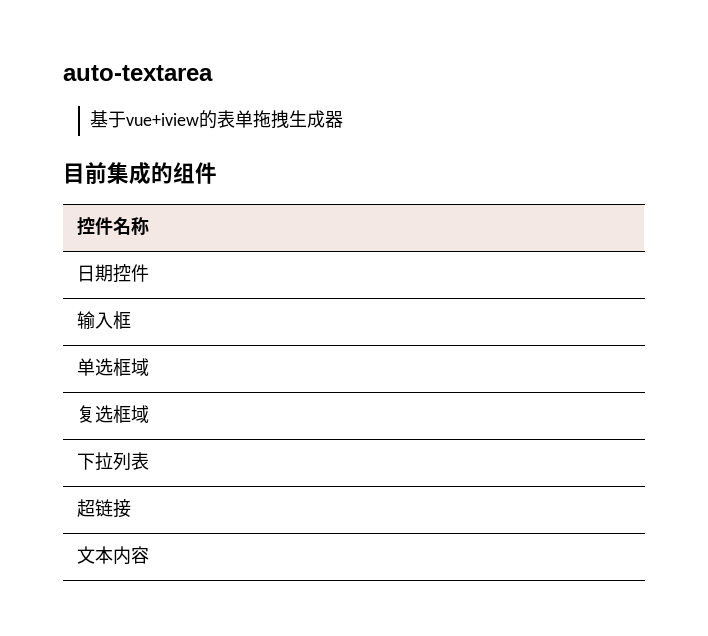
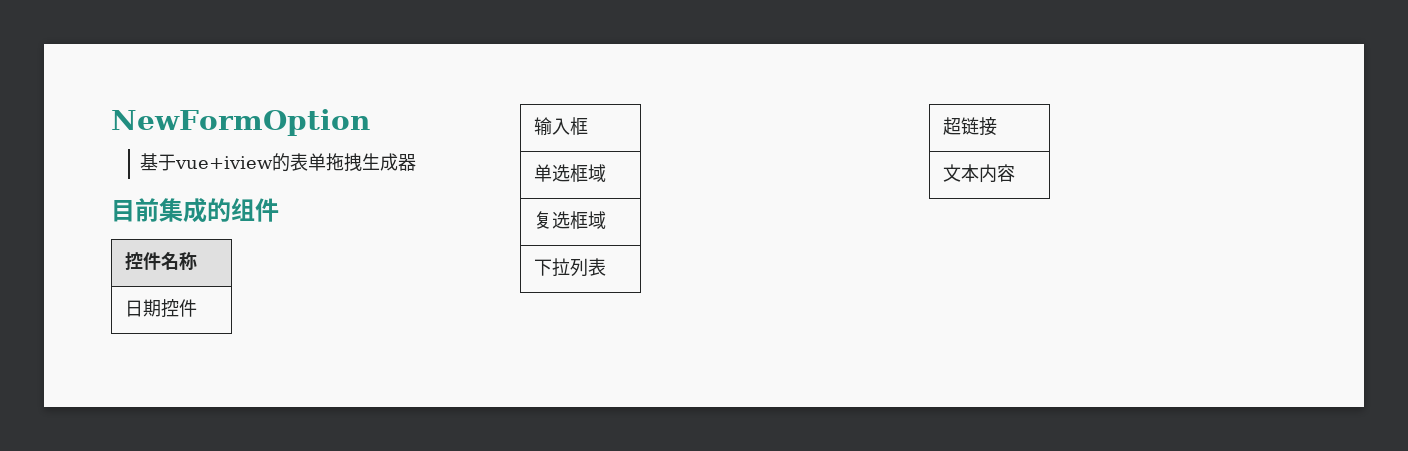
- auto-textarea
+ NewFormOption

